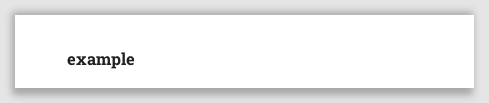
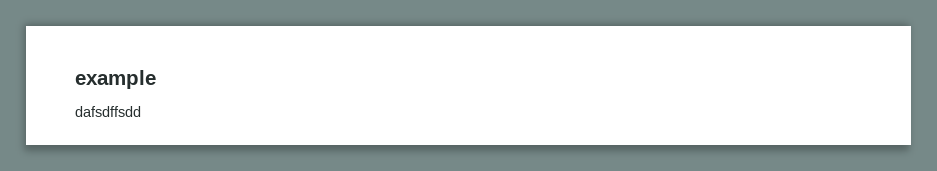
+ dafsdffsdd

